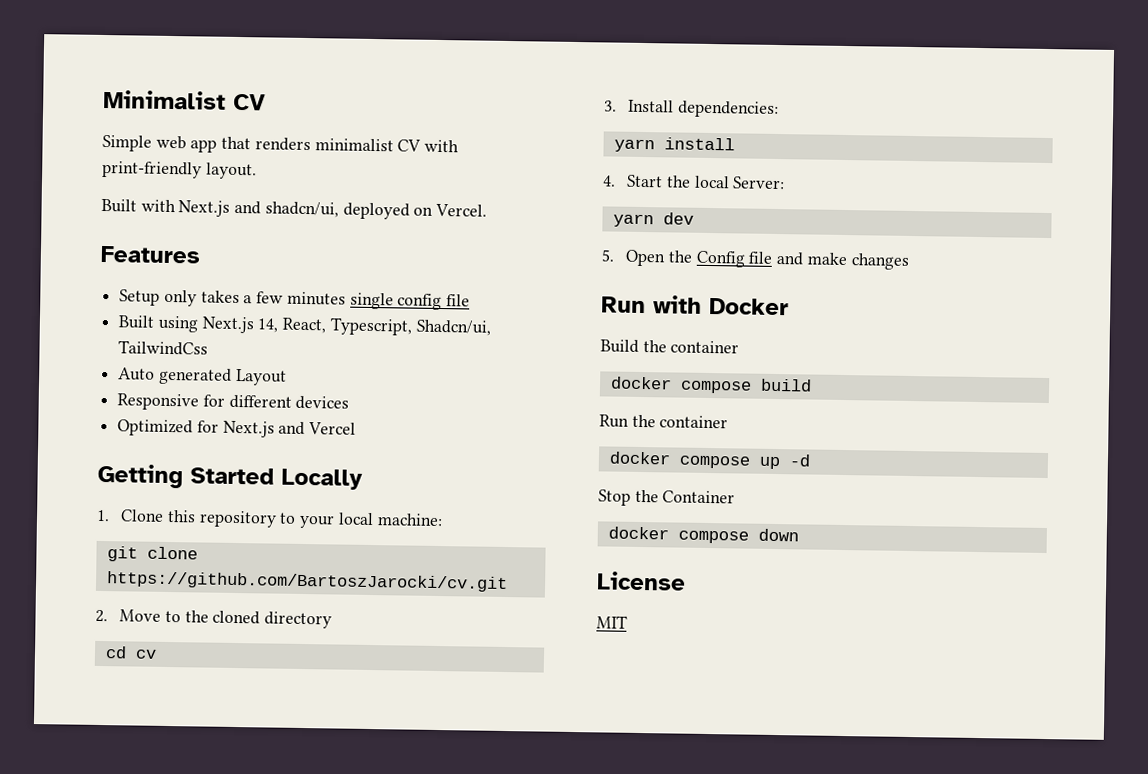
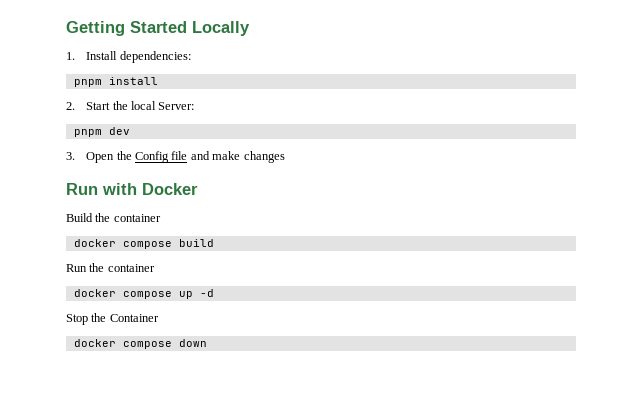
- Minimalist CV
- Simple web app that renders minimalist CV with print-friendly layout.
- Built with Next.js and shadcn/ui, deployed on Vercel.
- Features
- Setup only takes a few minutes single config file
- Built using Next.js 14, React, Typescript, Shadcn/ui, TailwindCss
- Auto generated Layout
- Responsive for different devices
- Optimized for Next.js and Vercel
  Getting Started Locally
- 1. Clone this repository to your local machine:
- git clone https://github.com/BartoszJarocki/cv.git
- 2. Move to the cloned directory
- cd cv
- 3. Install dependencies:
+ 1. Install dependencies:
- yarn install
+ pnpm install
- 4. Start the local Server:
+ 2. Start the local Server:
- yarn dev
+ pnpm dev
- 5. Open the Config file and make changes
+ 3. Open the Config file and make changes
- License
- MIT

